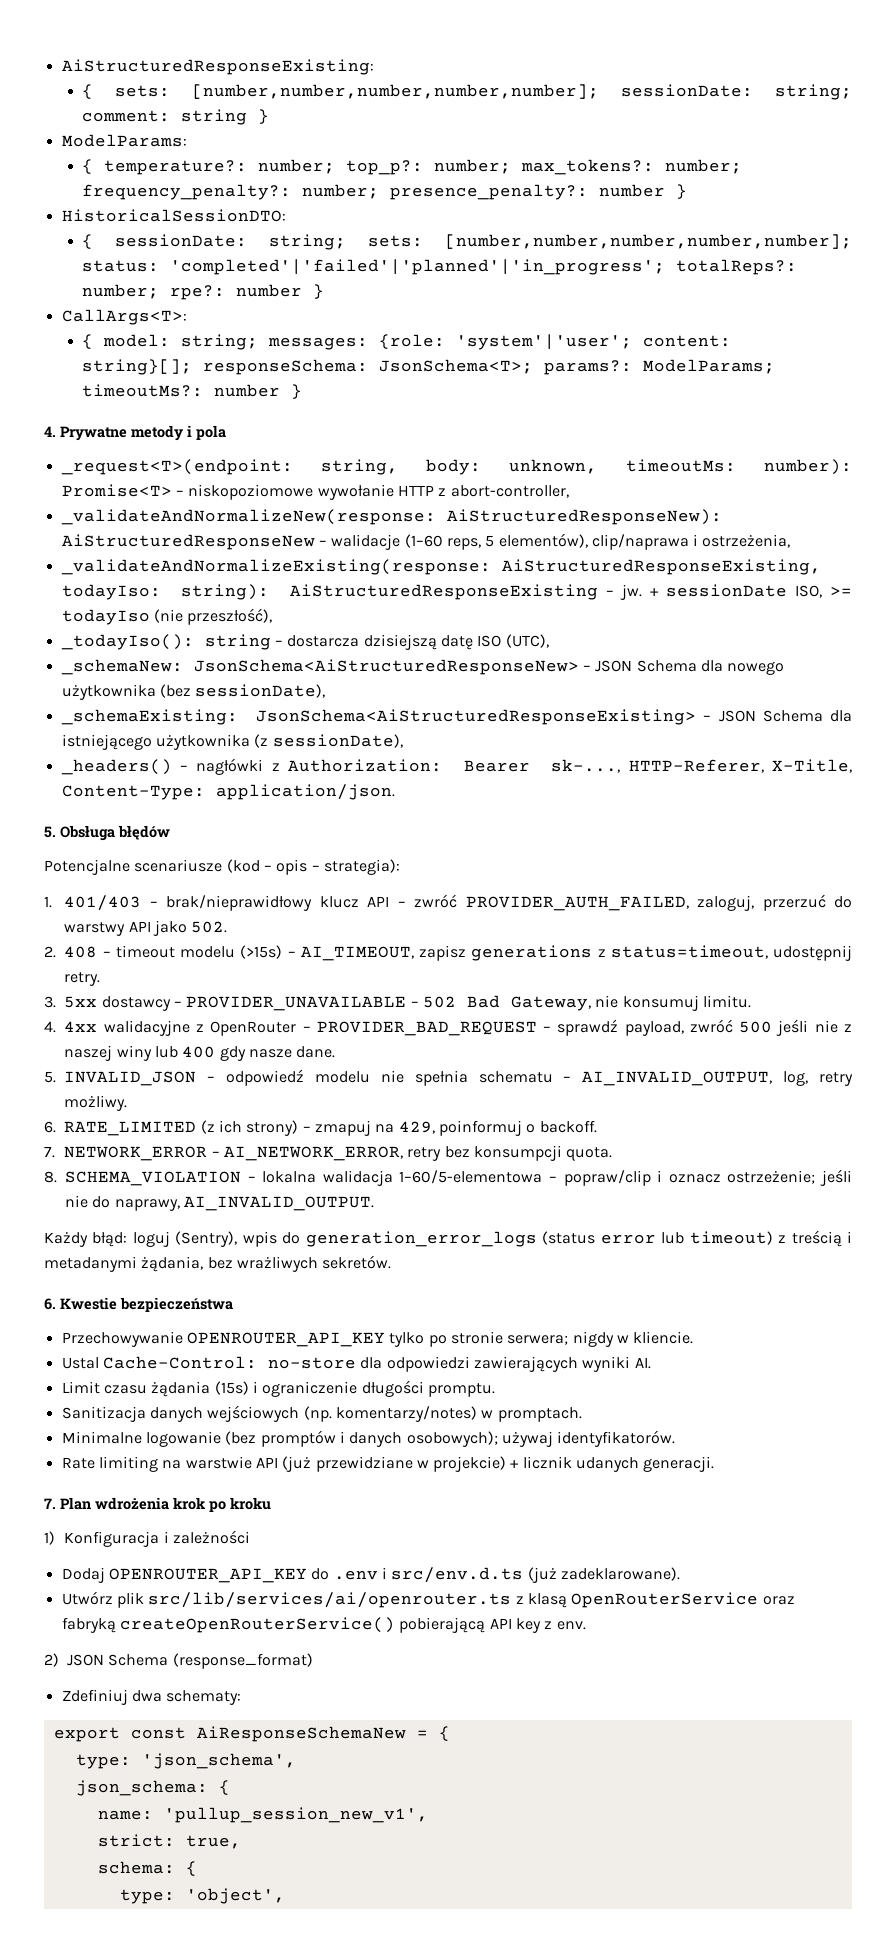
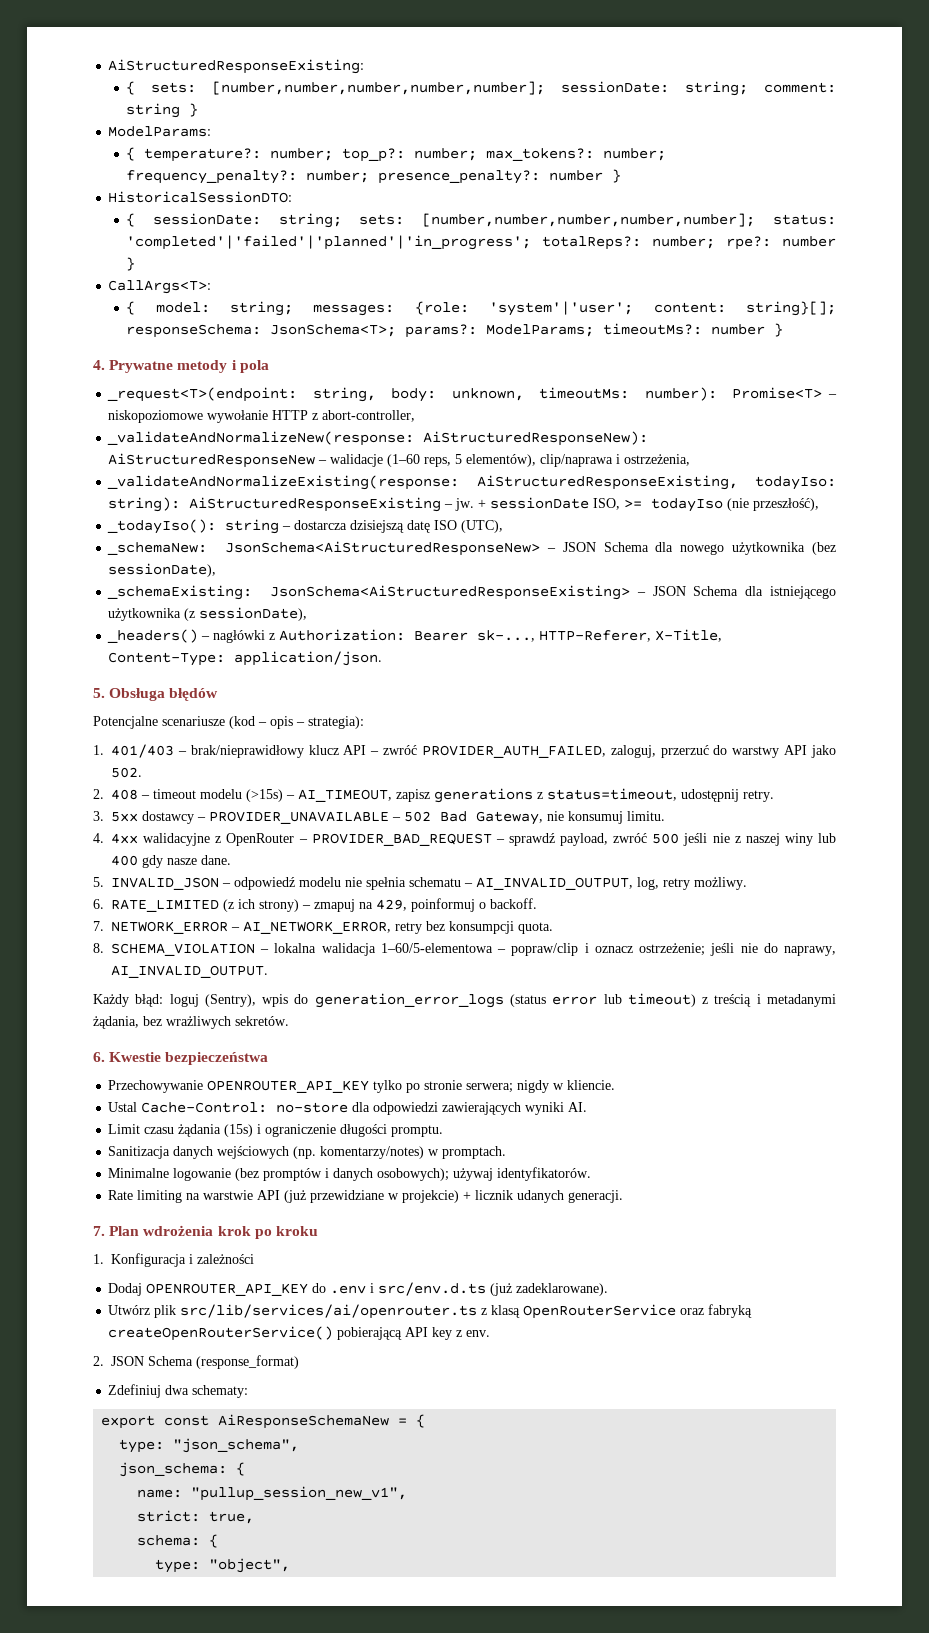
- 1) Konfiguracja i zależności
+ 1. Konfiguracja i zależności
- 2) JSON Schema (response_format)
+ 2. JSON Schema (response_format)
- type: 'json_schema',
+ type: "json_schema",
- name: 'pullup_session_new_v1',
+ name: "pullup_session_new_v1",
- type: 'object',
+ type: "object",

